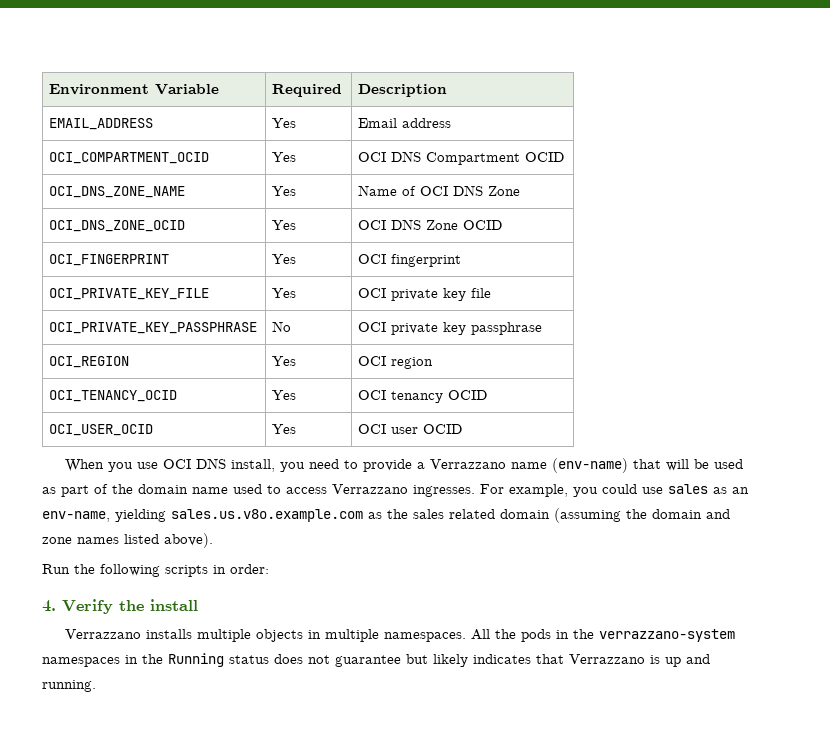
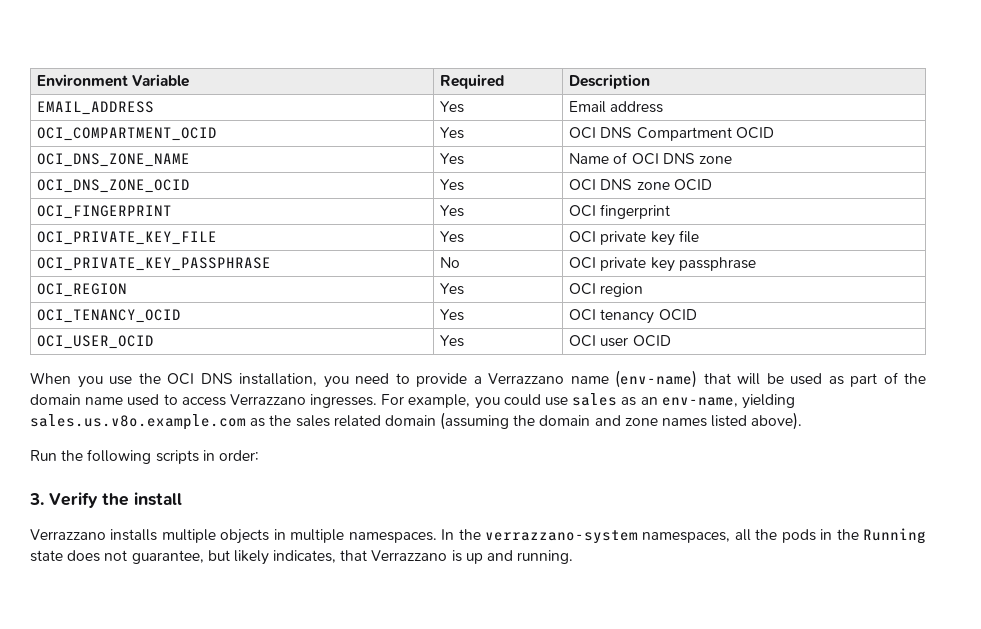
- OCI_DNS_ZONE_NAME | Yes | Name of OCI DNS Zone
+ OCI_DNS_ZONE_NAME | Yes | Name of OCI DNS zone
- OCI_DNS_ZONE_OCID | Yes | OCI DNS Zone OCID
+ OCI_DNS_ZONE_OCID | Yes | OCI DNS zone OCID
- When you use OCI DNS install, you need to provide a Verrazzano name (env-name) that will be used as part of the domain name used to access Verrazzano ingresses.
+ When you use the OCI DNS installation, you need to provide a Verrazzano name (env-name) that will be used as part of the domain name used to access Verrazzano ingresses.
- 4. Verify the install
+ 3. Verify the install
- All the pods in the verrazzano-system namespaces in the Running status does not guarantee but likely indicates that Verrazzano is up and running.
+ In the verrazzano-system namespaces, all the pods in the Running state does not guarantee, but likely indicates, that Verrazzano is up and running.

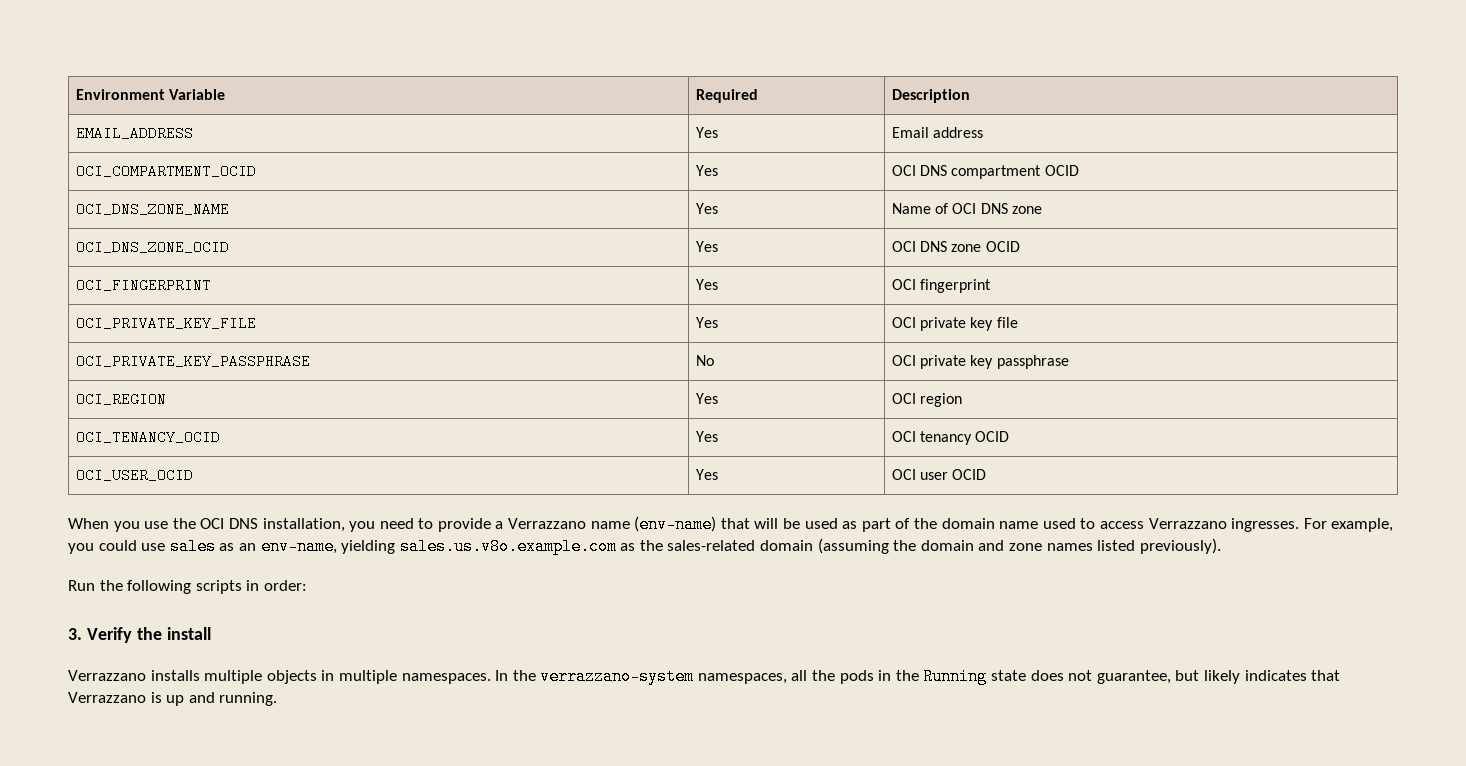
- OCI_COMPARTMENT_OCID | Yes | OCI DNS Compartment OCID
+ OCI_COMPARTMENT_OCID | Yes | OCI DNS compartment OCID
- For example, you could use sales as an env-name, yielding sales.us.v8o.example.com as the sales related domain (assuming the domain and zone names listed above).
+ For example, you could use sales as an env-name, yielding sales.us.v8o.example.com as the sales-related domain (assuming the domain and zone names listed previously).
- In the verrazzano-system namespaces, all the pods in the Running state does not guarantee, but likely indicates, that Verrazzano is up and running.
+ In the verrazzano-system namespaces, all the pods in the Running state does not guarantee, but likely indicates that Verrazzano is up and running.

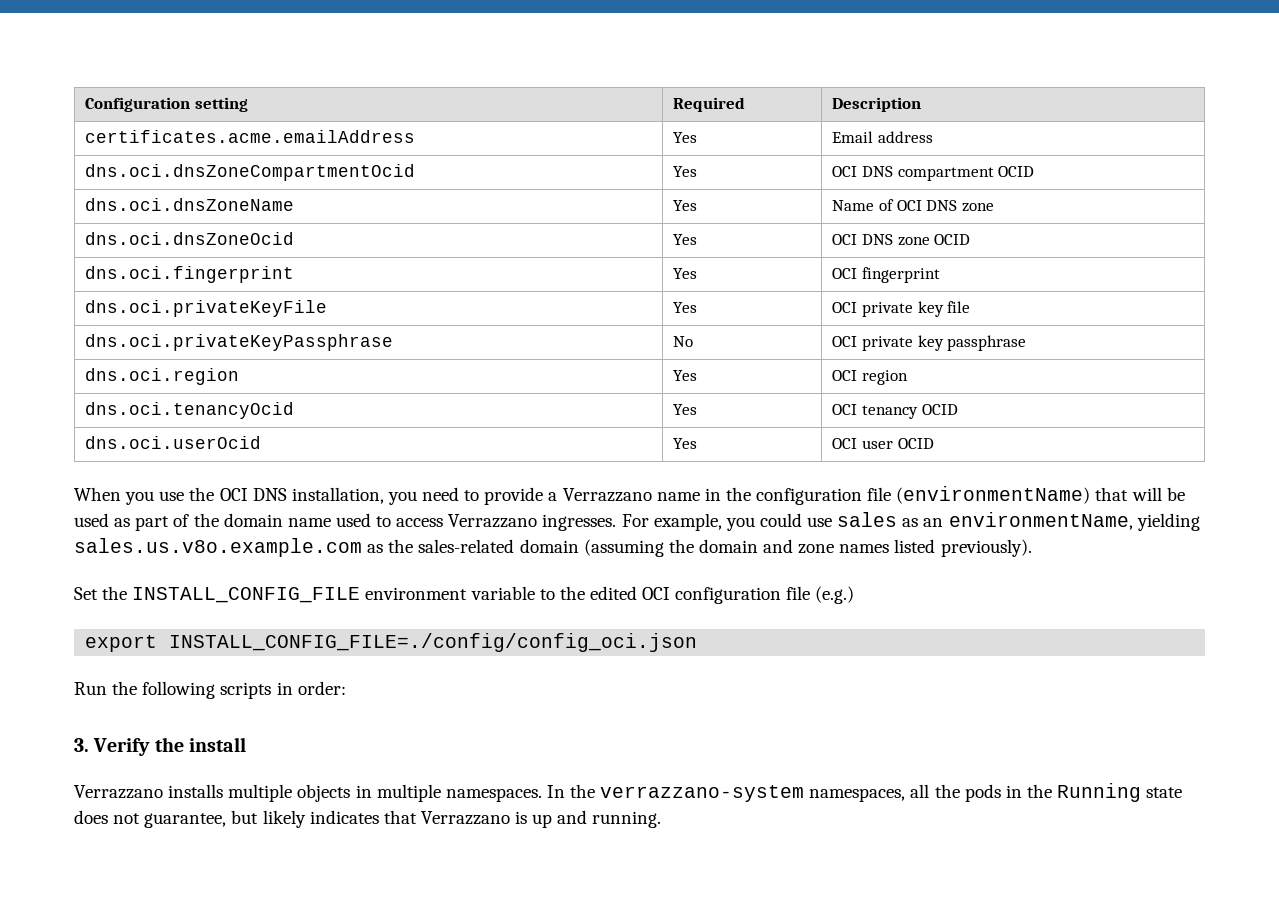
- Environment Variable | Required | Description
+ Configuration setting | Required | Description
- EMAIL_ADDRESS | Yes | Email address
+ certificates.acme.emailAddress | Yes | Email address
- OCI_COMPARTMENT_OCID | Yes | OCI DNS compartment OCID
+ dns.oci.dnsZoneCompartmentOcid | Yes | OCI DNS compartment OCID
- OCI_DNS_ZONE_NAME | Yes | Name of OCI DNS zone
+ dns.oci.dnsZoneName | Yes | Name of OCI DNS zone
- OCI_DNS_ZONE_OCID | Yes | OCI DNS zone OCID
+ dns.oci.dnsZoneOcid | Yes | OCI DNS zone OCID
- OCI_FINGERPRINT | Yes | OCI fingerprint
+ dns.oci.fingerprint | Yes | OCI fingerprint
- OCI_PRIVATE_KEY_FILE | Yes | OCI private key file
+ dns.oci.privateKeyFile | Yes | OCI private key file
- OCI_PRIVATE_KEY_PASSPHRASE | No | OCI private key passphrase
+ dns.oci.privateKeyPassphrase | No | OCI private key passphrase
- OCI_REGION | Yes | OCI region
+ dns.oci.region | Yes | OCI region
- OCI_TENANCY_OCID | Yes | OCI tenancy OCID
+ dns.oci.tenancyOcid | Yes | OCI tenancy OCID
- OCI_USER_OCID | Yes | OCI user OCID
+ dns.oci.userOcid | Yes | OCI user OCID
- When you use the OCI DNS installation, you need to provide a Verrazzano name (env-name) that will be used as part of the domain name used to access Verrazzano ingresses.
+ When you use the OCI DNS installation, you need to provide a Verrazzano name in the configuration file (environmentName) that will be used as part of the domain name used to access Verrazzano ingresses.
- For example, you could use sales as an env-name, yielding sales.us.v8o.example.com as the sales-related domain (assuming the domain and zone names listed previously).
+ For example, you could use sales as an environmentName, yielding sales.us.v8o.example.com as the sales-related domain (assuming the domain and zone names listed previously).
+ Set the INSTALL_CONFIG_FILE environment variable to the edited OCI configuration file (e.g.)
+ export INSTALL_CONFIG_FILE=./config/config_oci.json

